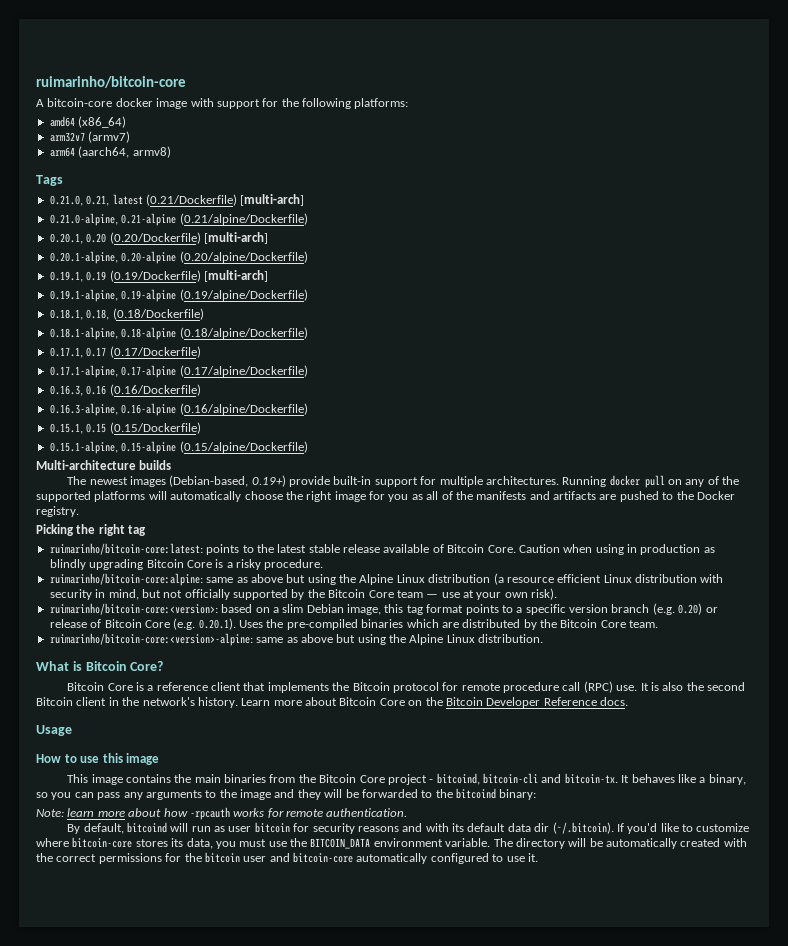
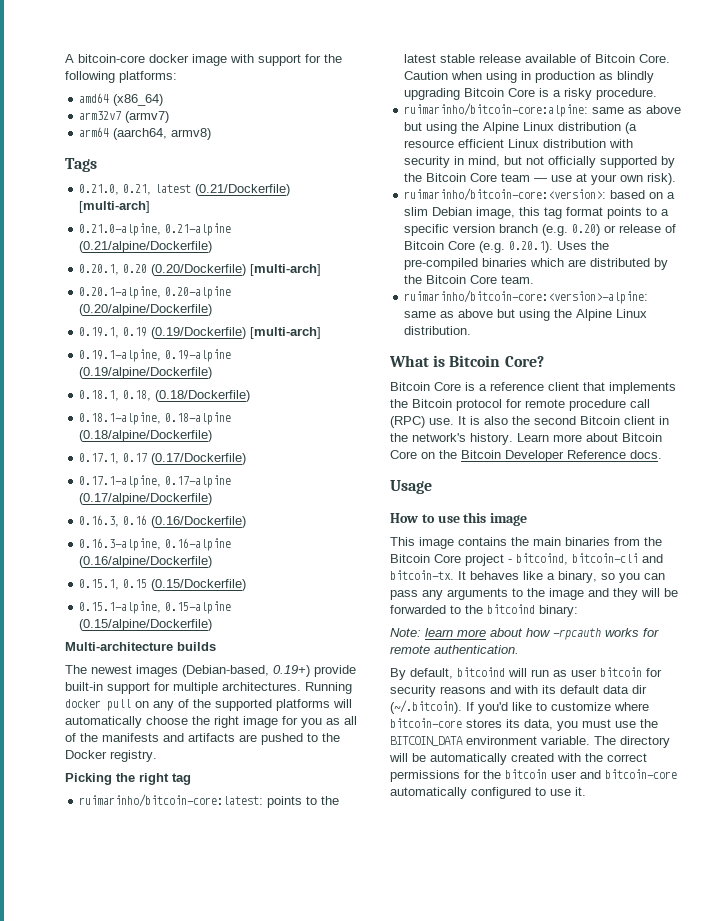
- ruimarinho/bitcoin-core

